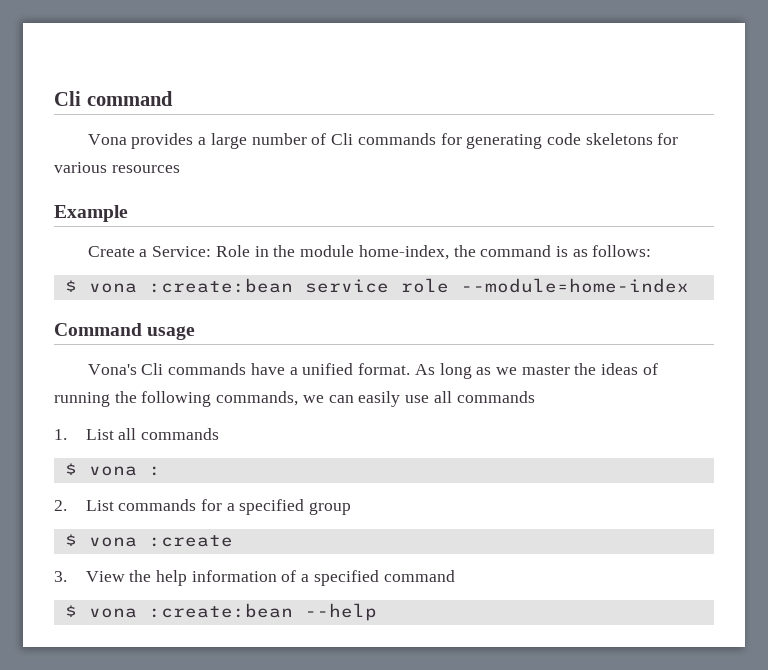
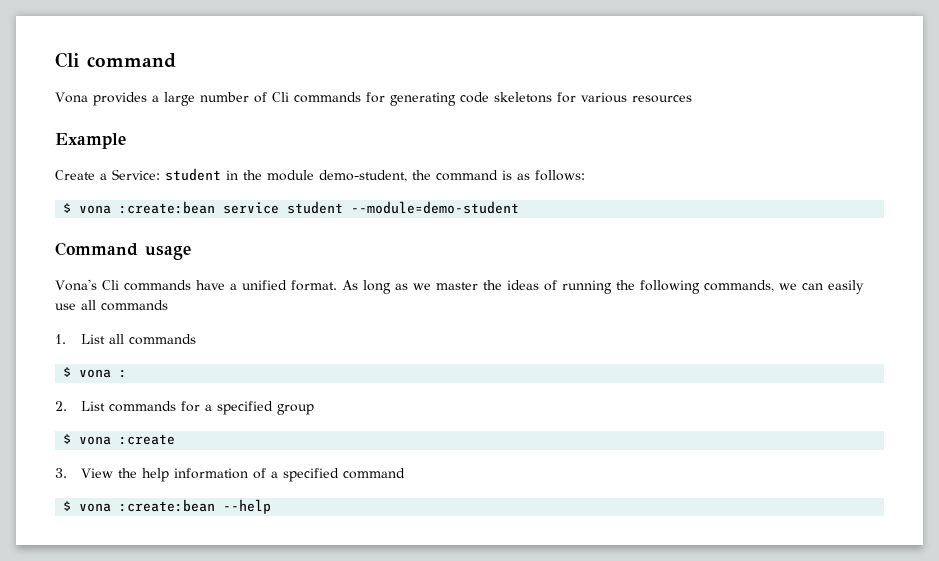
- Create a Service: Role in the module home-index, the command is as follows:
+ Create a Service: student in the module demo-student, the command is as follows:
- $ vona :create:bean service role --module=home-index
+ $ vona :create:bean service student --module=demo-student

